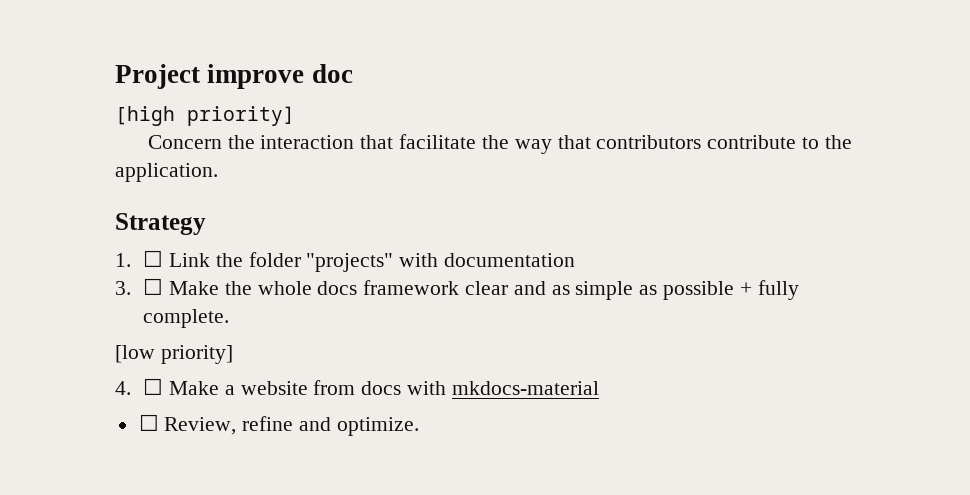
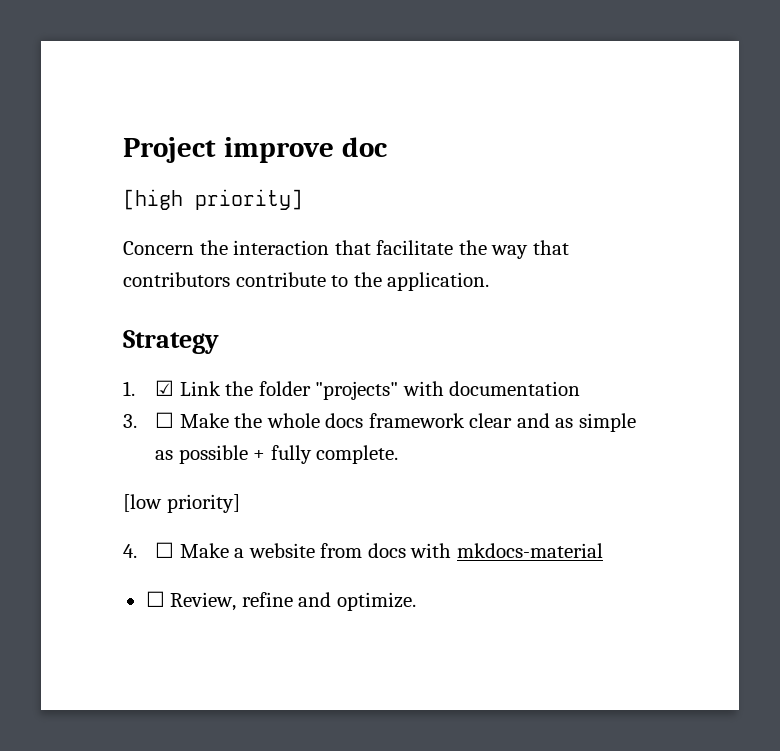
- 1. ☐ Link the folder "projects" with documentation
+ 1. ☑ Link the folder "projects" with documentation

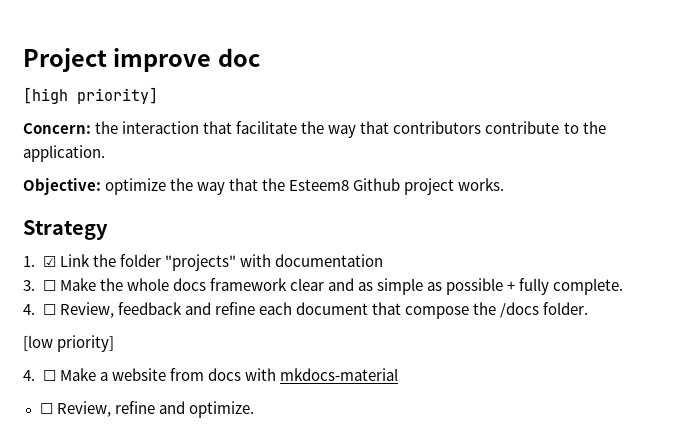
- Concern the interaction that facilitate the way that contributors contribute to the application.
+ Concern: the interaction that facilitate the way that contributors contribute to the application.
+ Objective: optimize the way that the Esteem8 Github project works.
+ 4. ☐ Review, feedback and refine each document that compose the /docs folder.

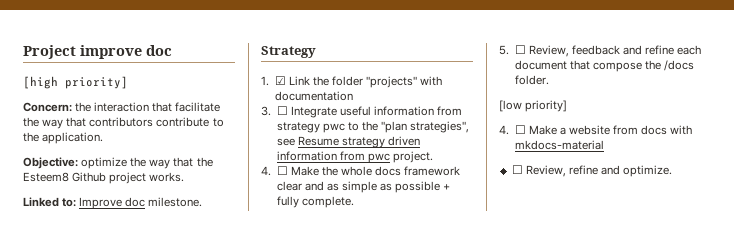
+ Linked to: Improve doc milestone.
- 3. ☐ Make the whole docs framework clear and as simple as possible + fully complete.
+ 3. ☐ Integrate useful information from strategy pwc to the "plan strategies", see Resume strategy driven information from pwc project.
+ 4. ☐ Make the whole docs framework clear and as simple as possible + fully complete.
- 4. ☐ Review, feedback and refine each document that compose the /docs folder.
+ 5. ☐ Review, feedback and refine each document that compose the /docs folder.

